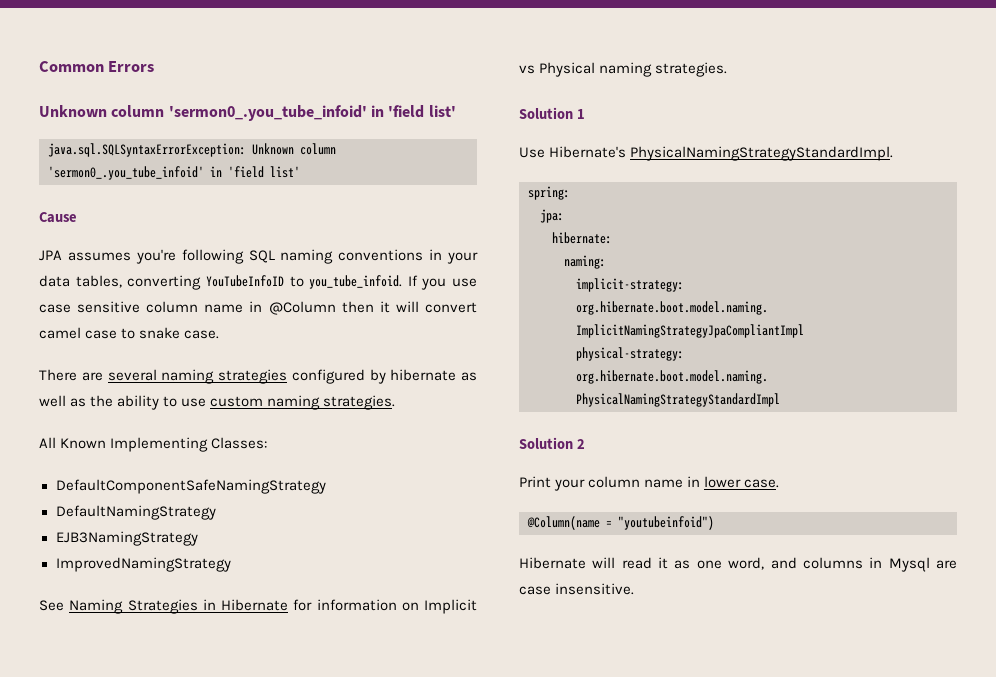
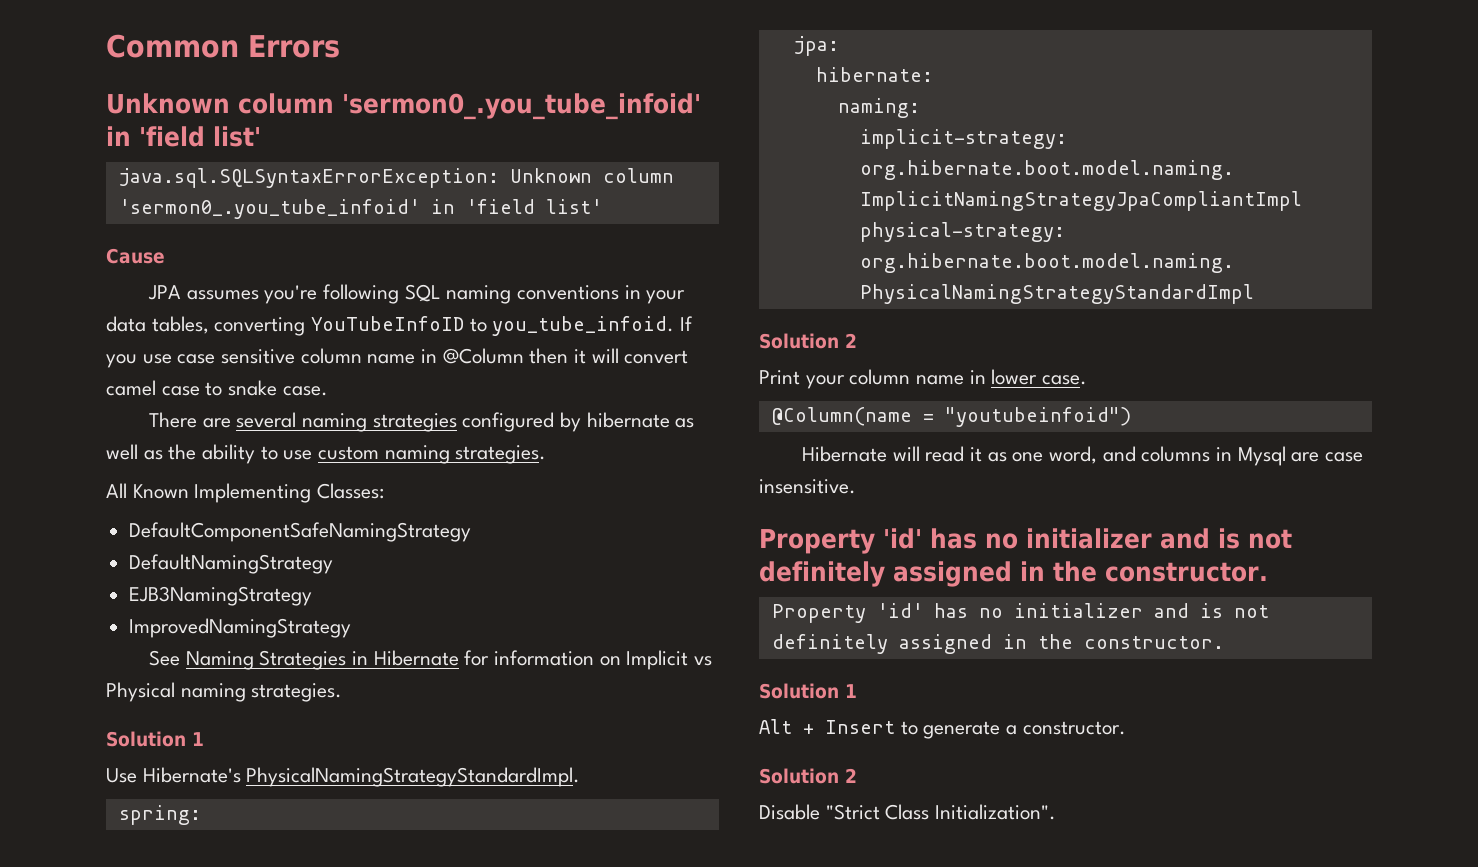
  Hibernate will read it as one word, and columns in Mysql are case insensitive.
+ Property 'id' has no initializer and is not definitely assigned in the constructor.
+ Property 'id' has no initializer and is not definitely assigned in the constructor.
+ Solution 1
+ Alt + Insert to generate a constructor.
+ Solution 2
+ Disable "Strict Class Initialization".

